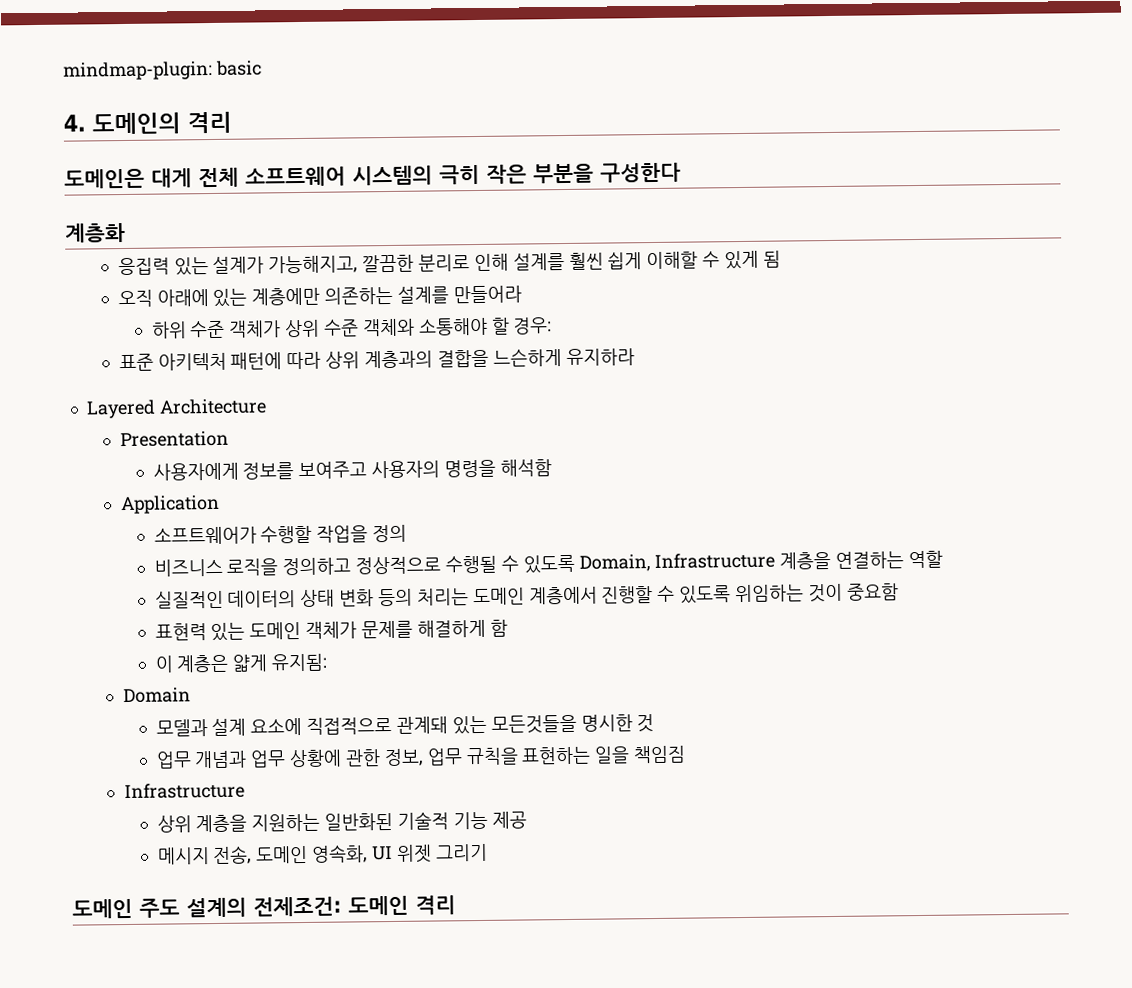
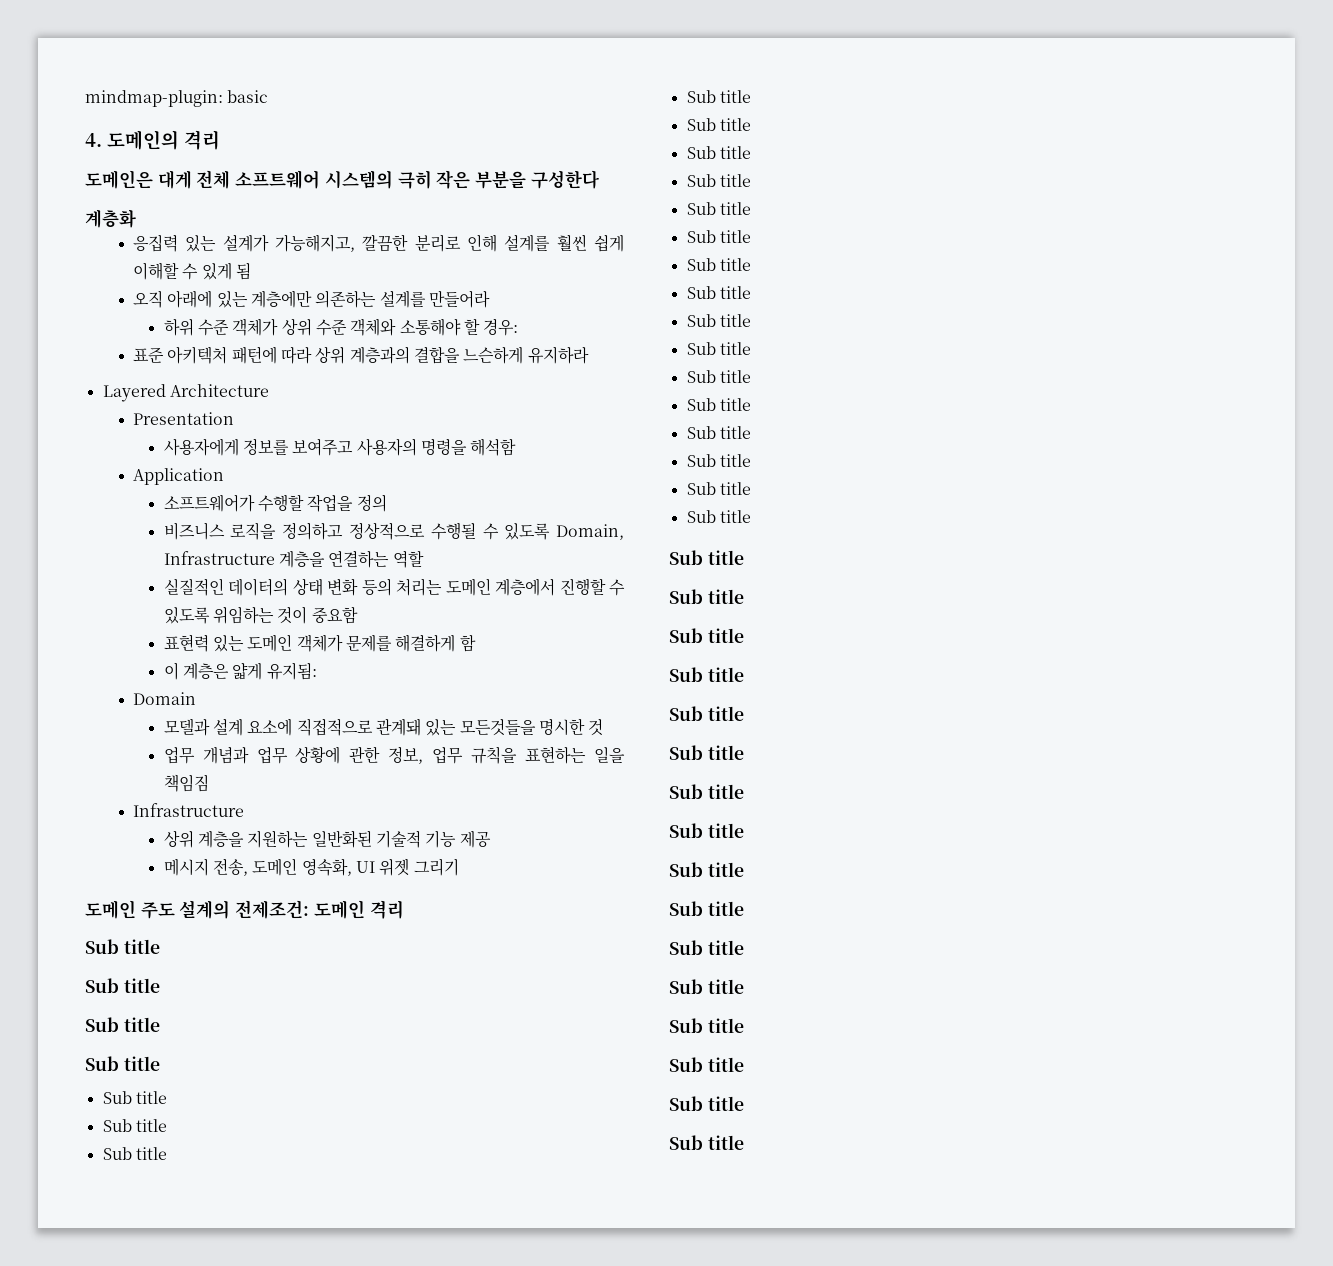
  도메인 주도 설계의 전제조건: 도메인 격리
+ Sub title
+ Sub title
+ Sub title
+ Sub title
+ Sub title
+ Sub title
+ Sub title
+ Sub title
+ Sub title
+ Sub title
+ Sub title
+ Sub title
+ Sub title
+ Sub title
+ Sub title
+ Sub title
+ Sub title
+ Sub title
+ Sub title
+ Sub title
+ Sub title
+ Sub title
+ Sub title
+ Sub title
+ Sub title
+ Sub title
+ Sub title
+ Sub title
+ Sub title
+ Sub title
+ Sub title
+ Sub title
+ Sub title
+ Sub title
+ Sub title
+ Sub title
+ Sub title
+ Sub title
+ Sub title

